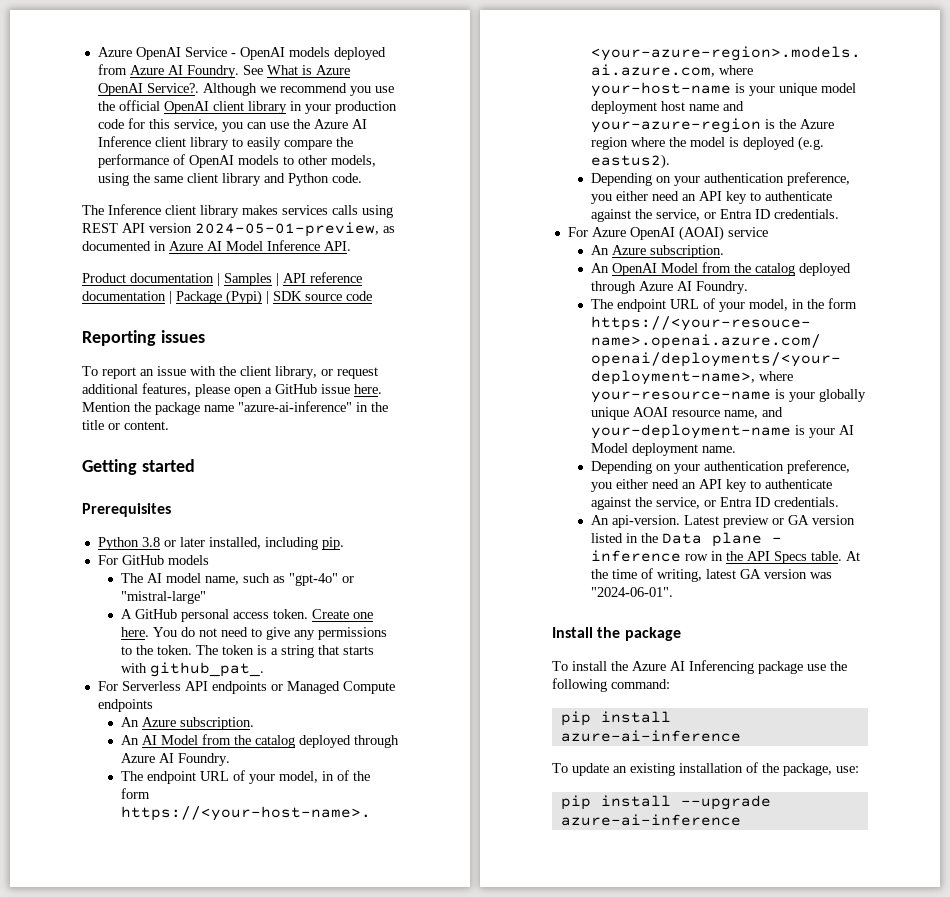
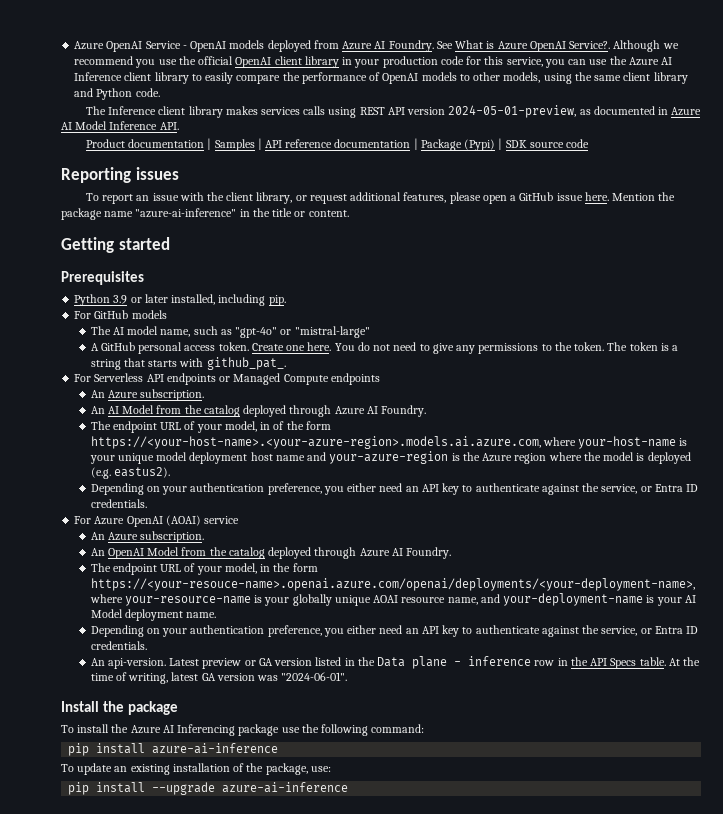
- Python 3.8 or later installed, including pip.
+ Python 3.9 or later installed, including pip.

